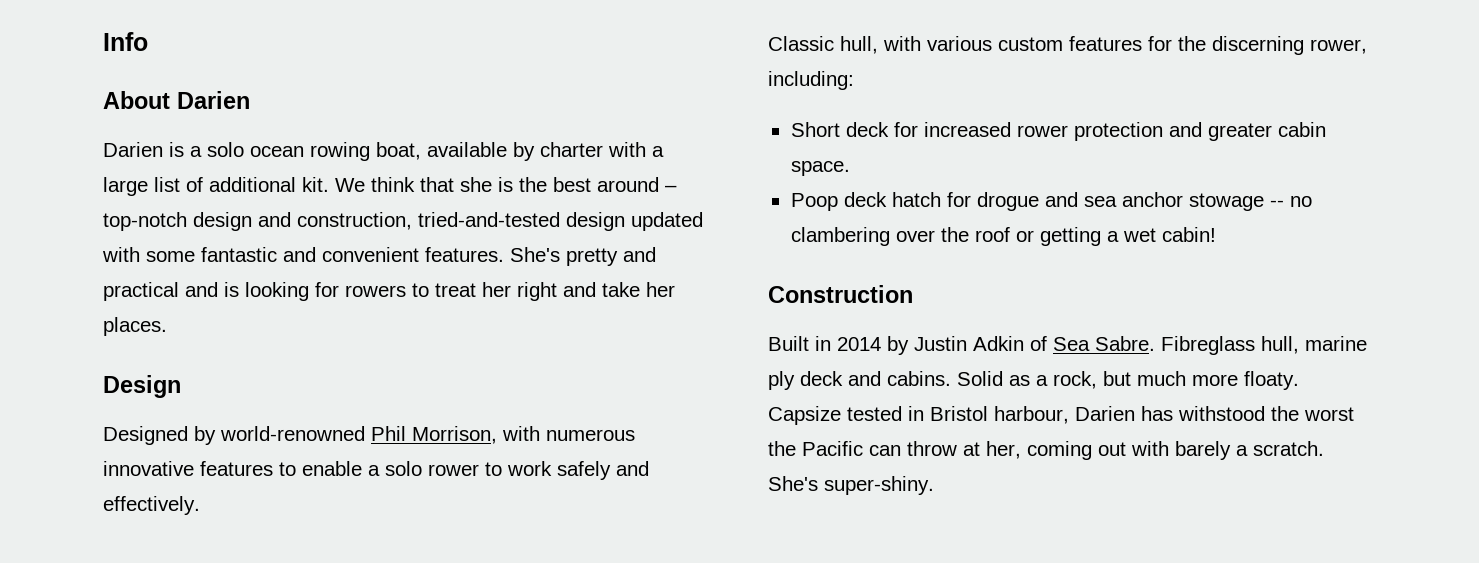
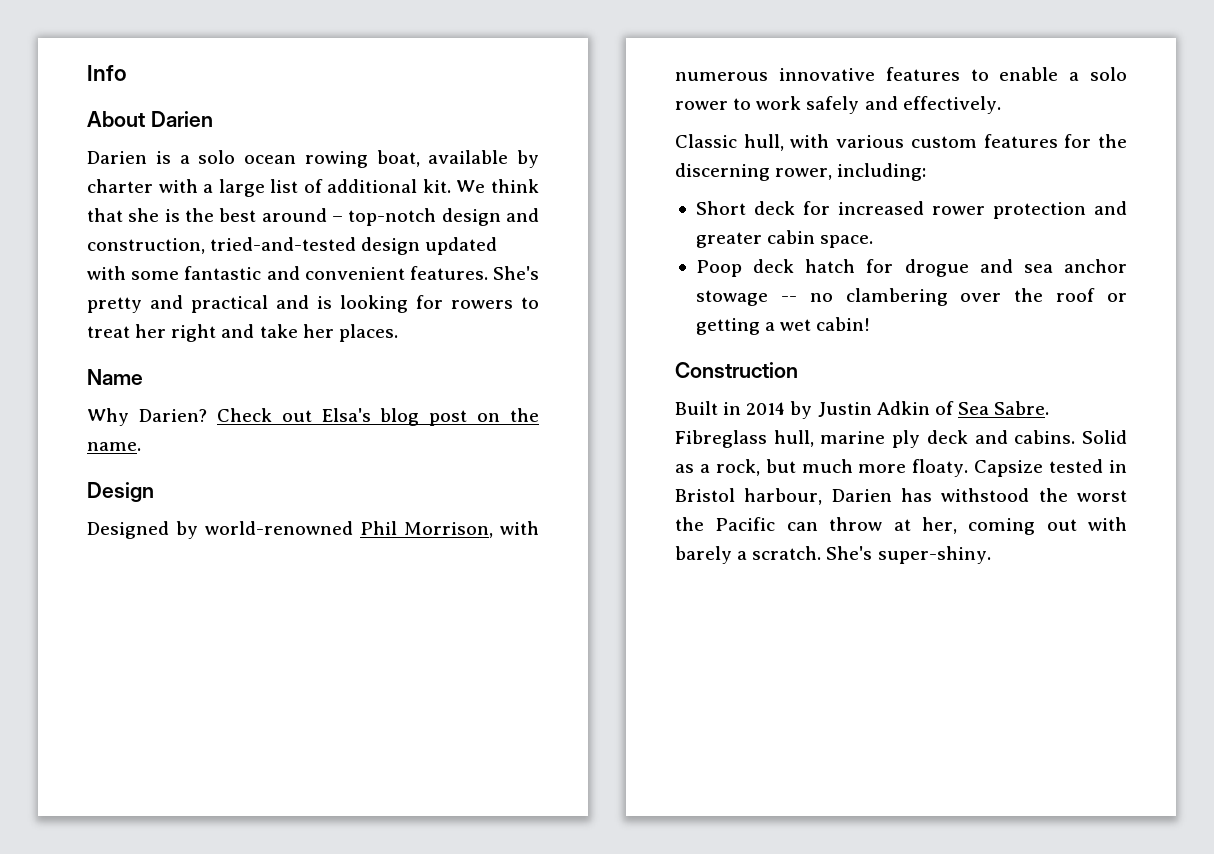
+ Name
+ Why Darien? Check out Elsa's blog post on the name.

